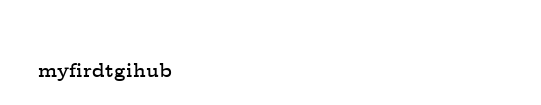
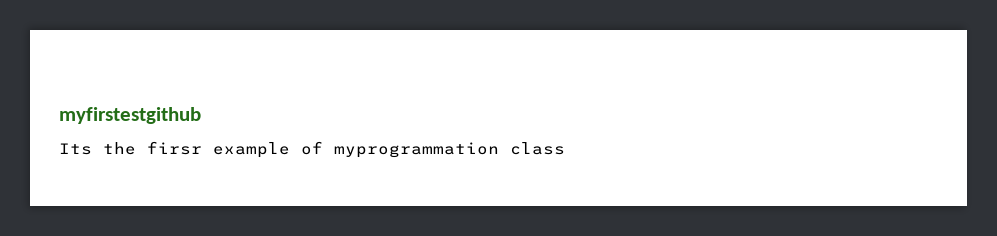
- myfirdtgihub
+ myfirstestgithub
+ Its the firsr example of myprogrammation class

